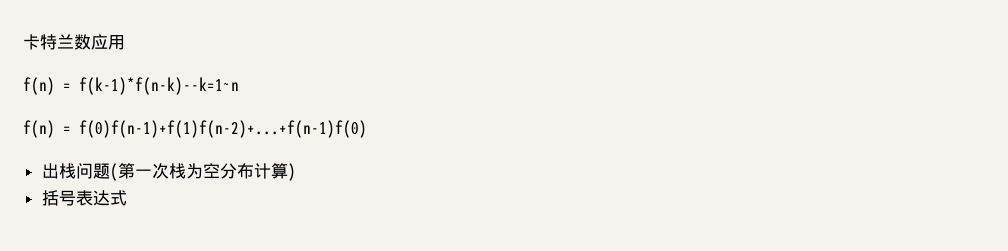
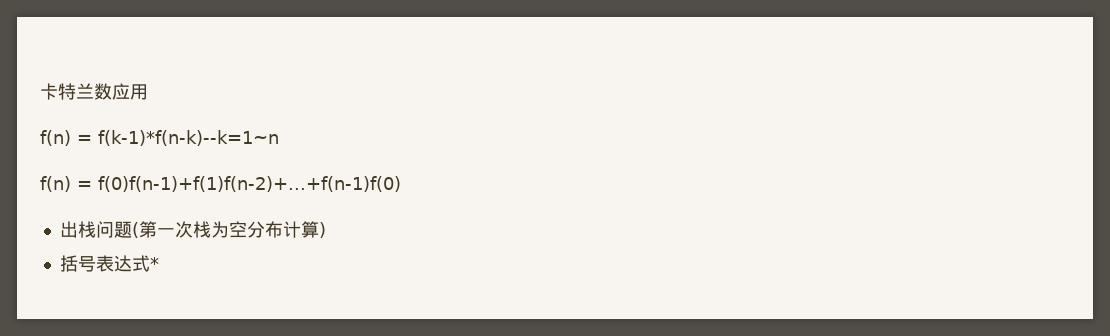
- 括号表达式
+ 括号表达式*

